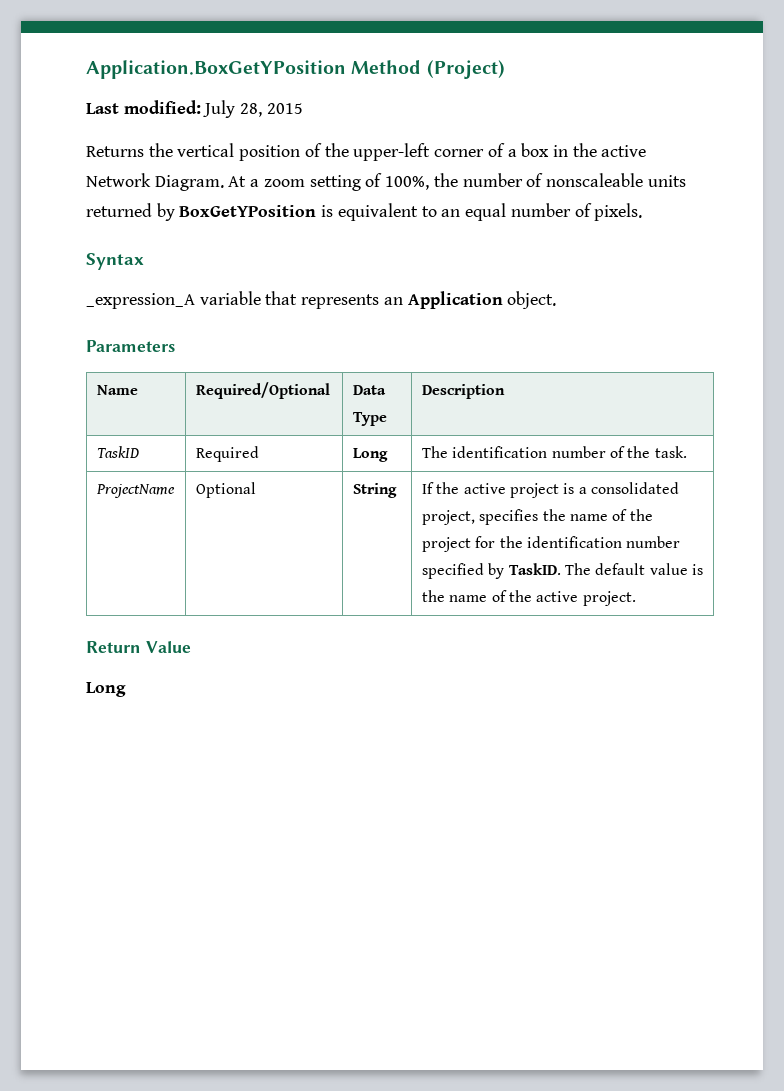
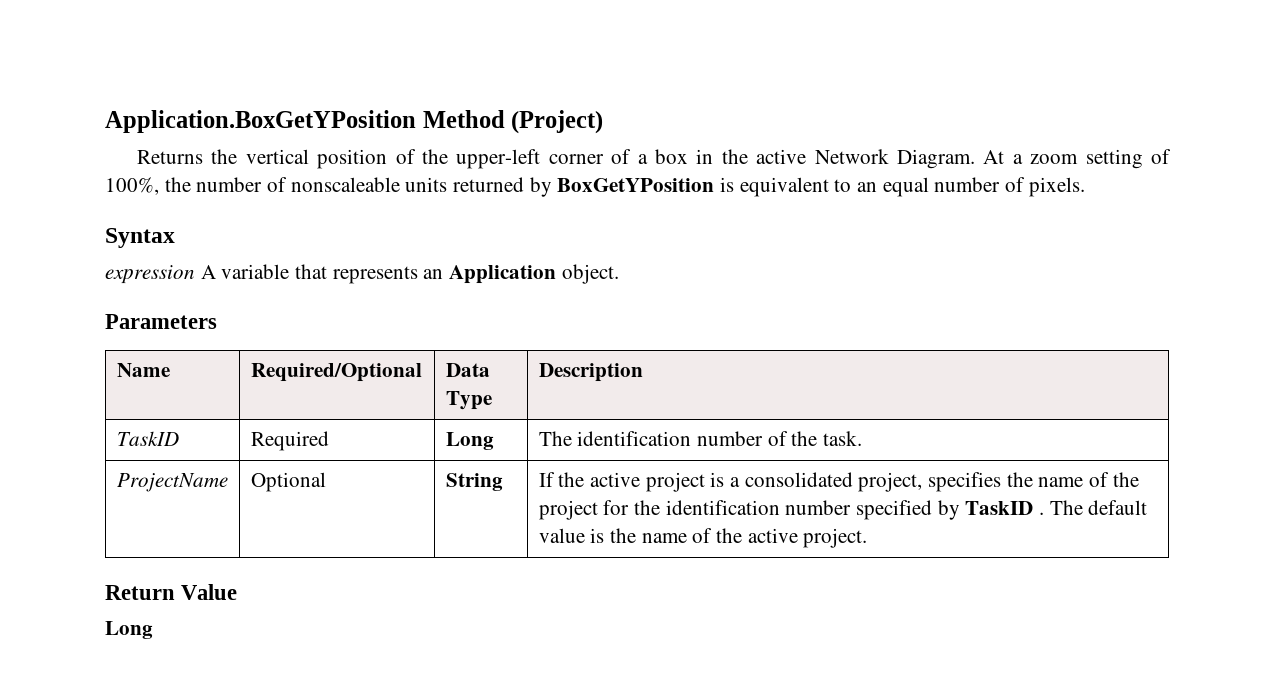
- Last modified: July 28, 2015
- _expression_A variable that represents an Application object.
+ expression A variable that represents an Application object.
- ProjectName | Optional | String | If the active project is a consolidated project, specifies the name of the project for the identification number specified by TaskID. The default value is the name of the active project.
+ ProjectName | Optional | String | If the active project is a consolidated project, specifies the name of the project for the identification number specified by TaskID . The default value is the name of the active project.

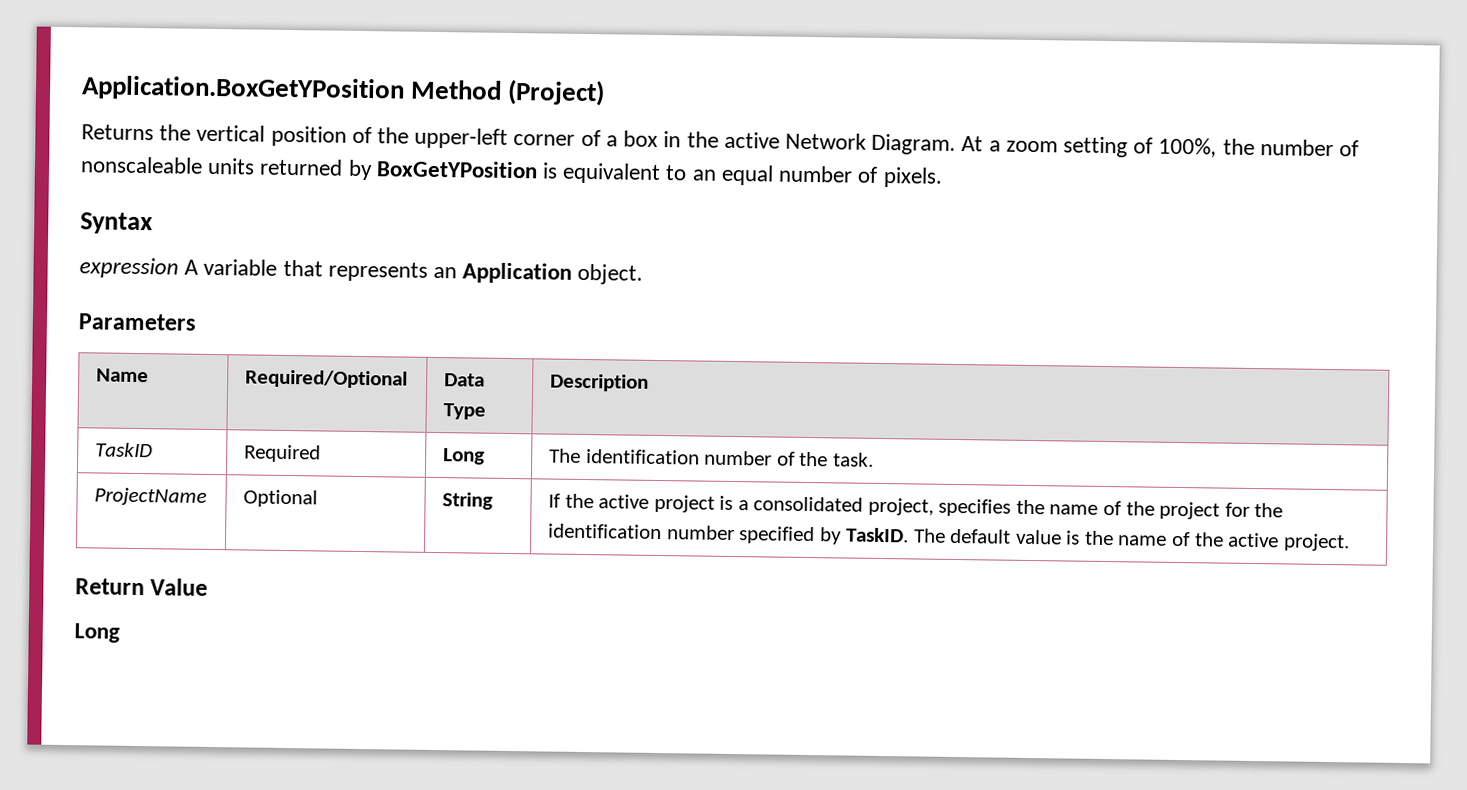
- ProjectName | Optional | String | If the active project is a consolidated project, specifies the name of the project for the identification number specified by TaskID . The default value is the name of the active project.
+ ProjectName | Optional | String | If the active project is a consolidated project, specifies the name of the project for the identification number specified by TaskID. The default value is the name of the active project.

